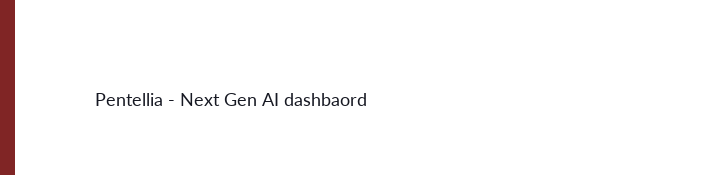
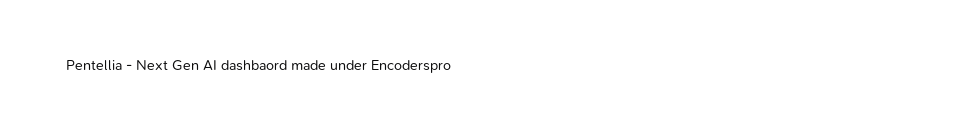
- Pentellia - Next Gen AI dashbaord
+ Pentellia - Next Gen AI dashbaord made under Encoderspro

